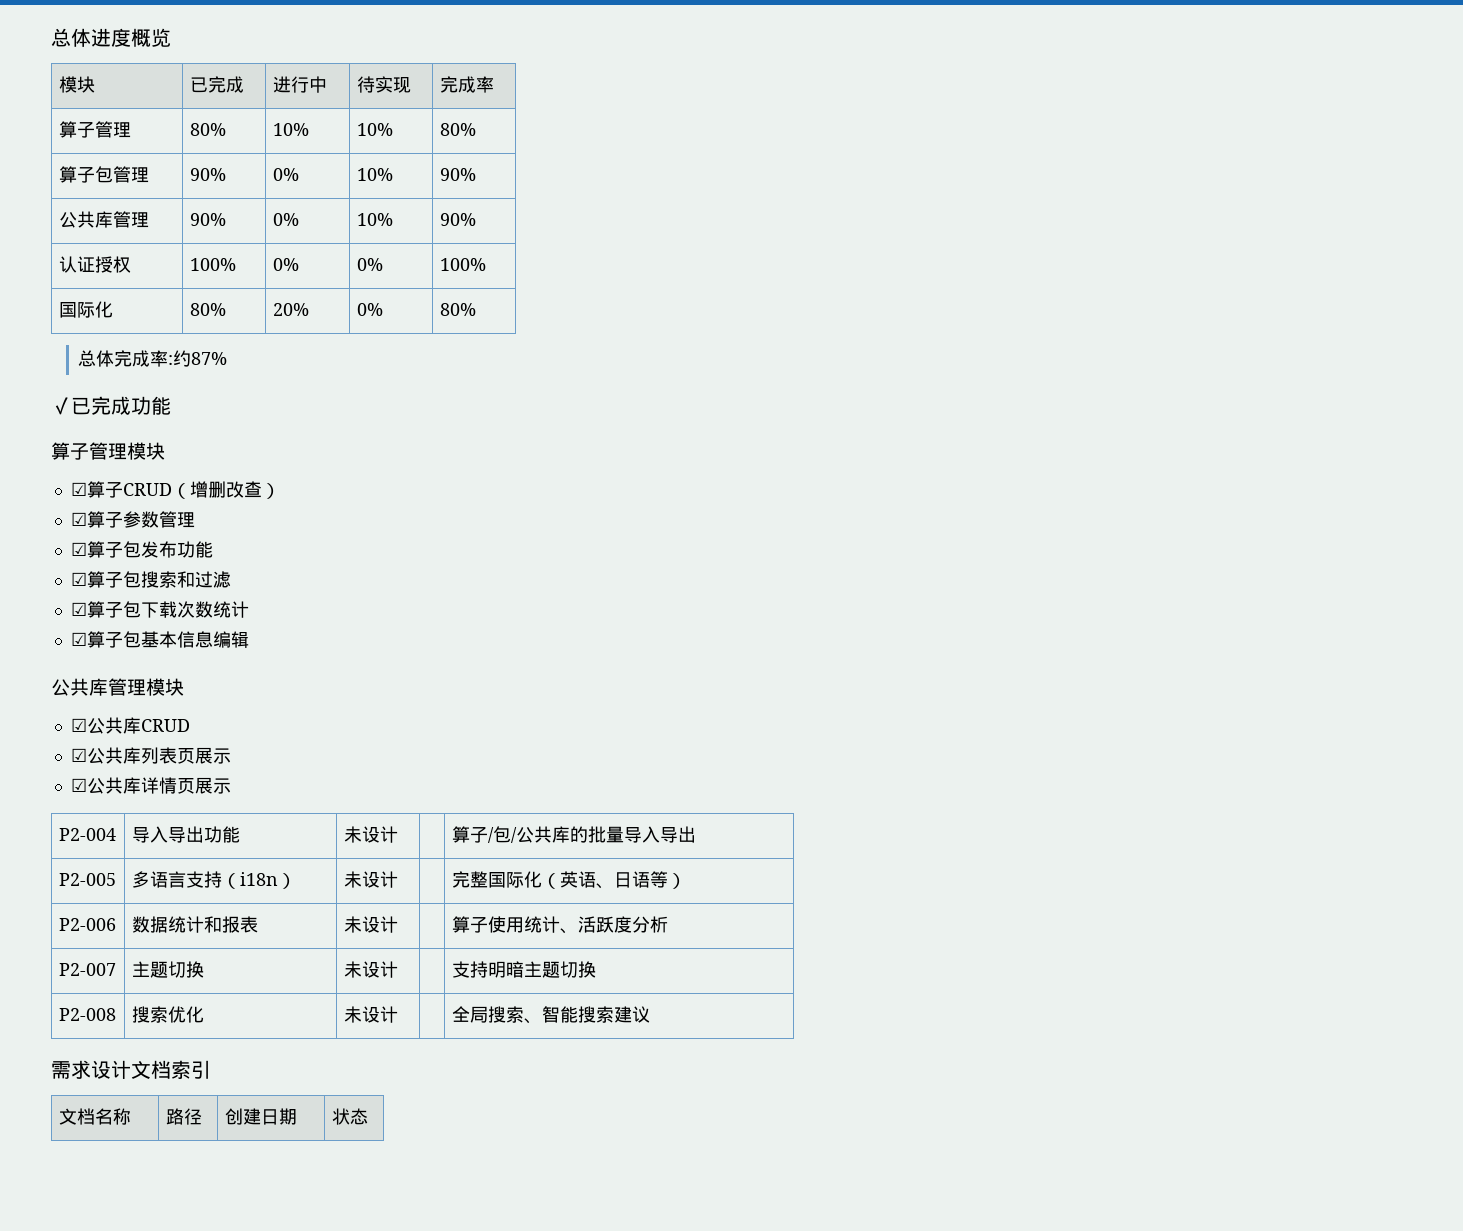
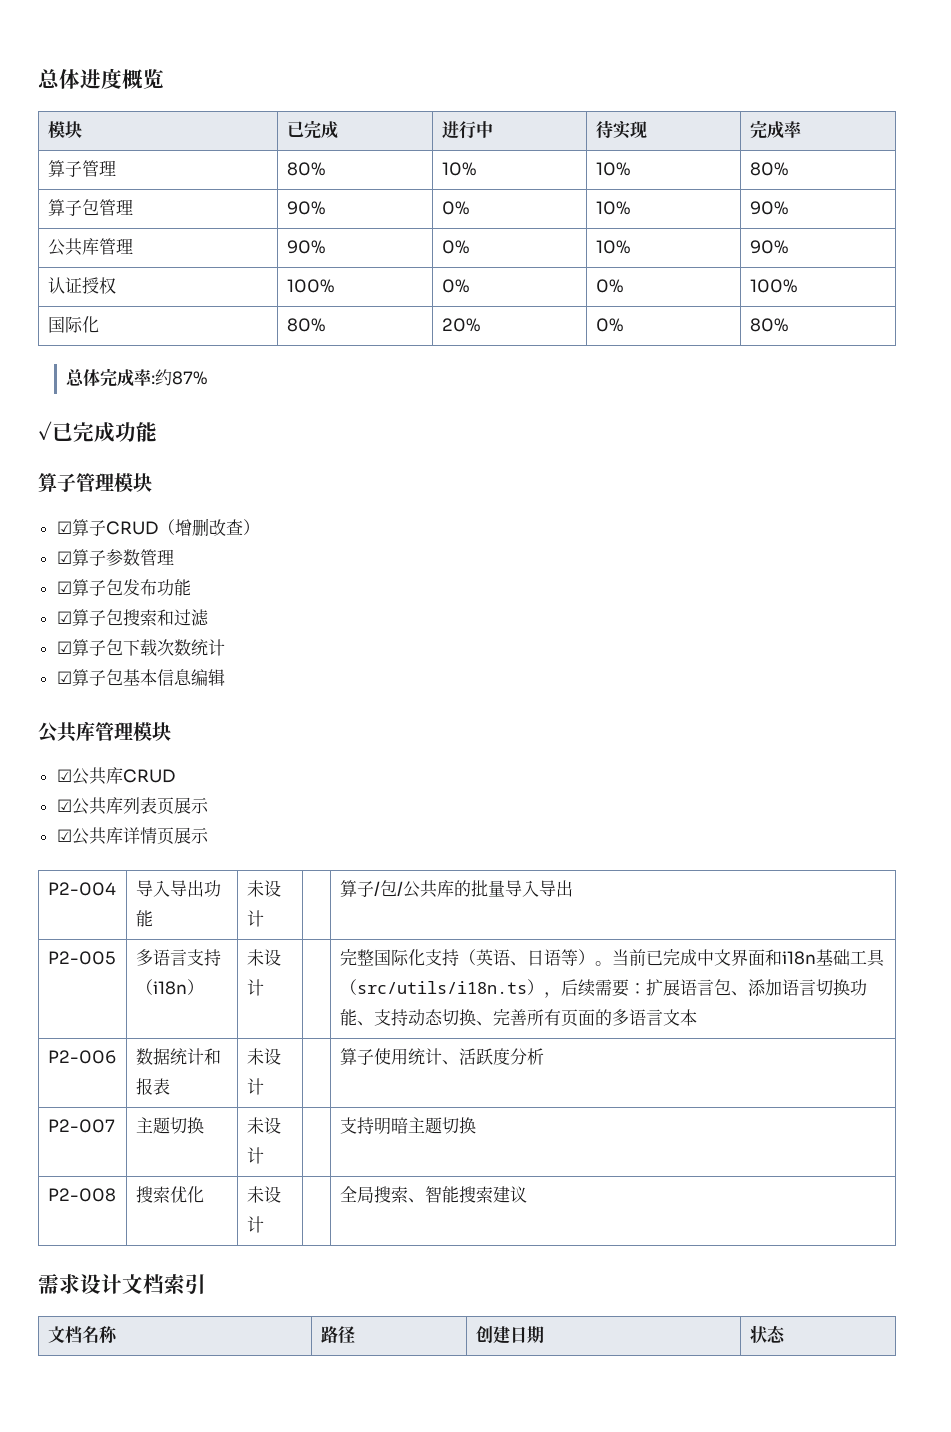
- 完整国际化（英语、日语等）
+ 完整国际化支持（英语、日语等）。当前已完成中文界面和i18n基础工具（src/utils/i18n.ts），后续需要：扩展语言包、添加语言切换功能、支持动态切换、完善所有页面的多语言文本

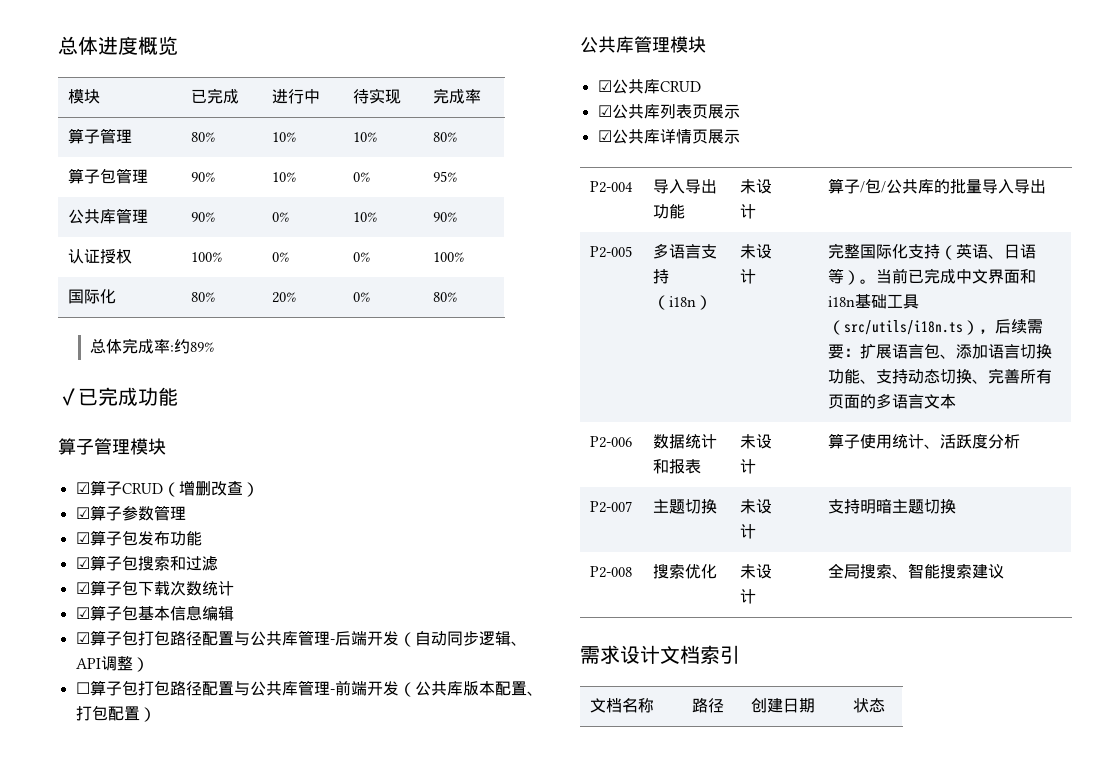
- 算子包管理 | 90% | 0% | 10% | 90%
+ 算子包管理 | 90% | 10% | 0% | 95%
- 总体完成率:约87%
+ 总体完成率:约89%
+ ☑算子包打包路径配置与公共库管理-后端开发（自动同步逻辑、API调整）
+ ☐算子包打包路径配置与公共库管理-前端开发（公共库版本配置、打包配置）

